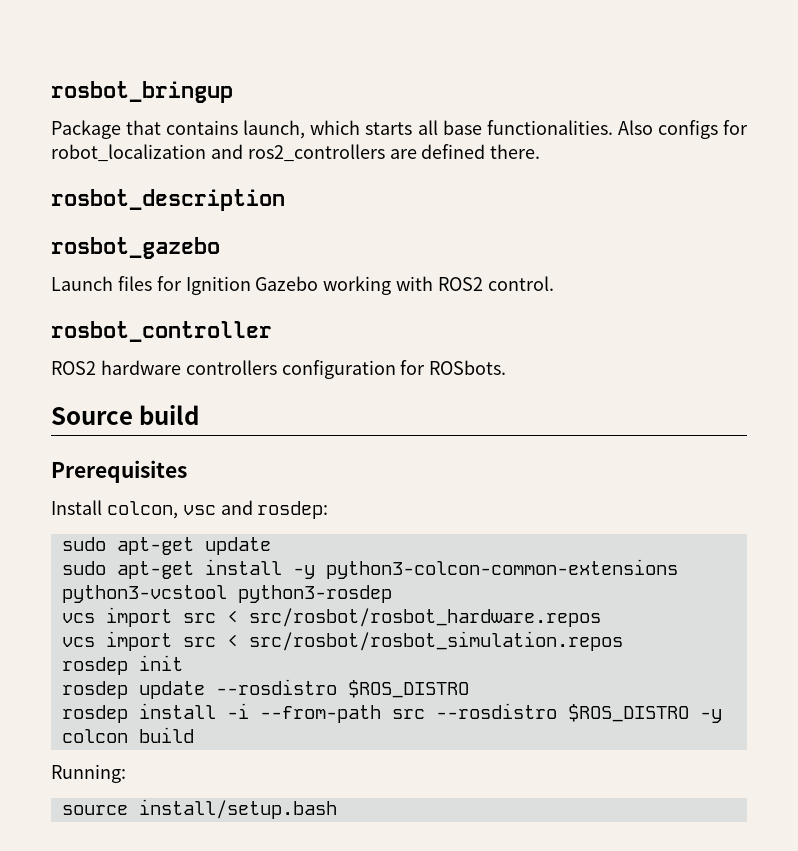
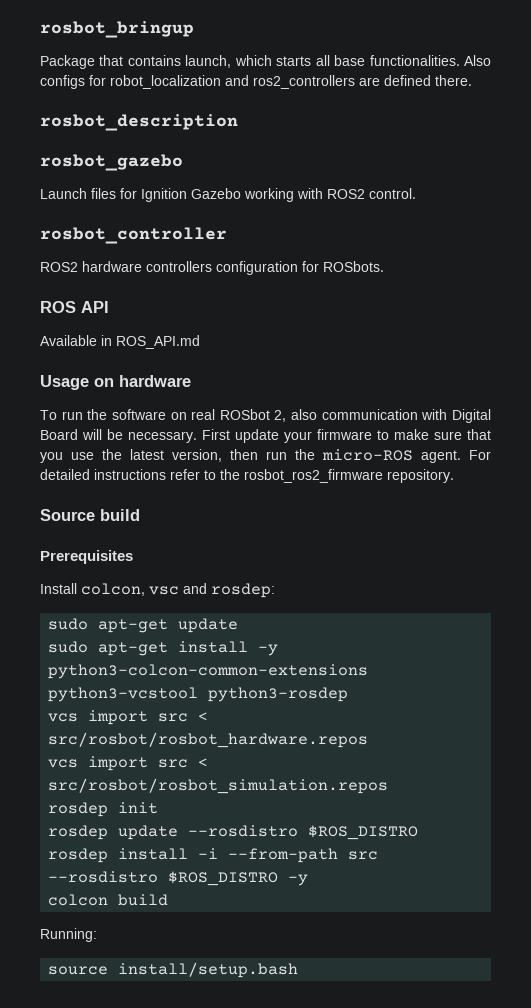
+ ROS API
+ Available in ROS_API.md
+ Usage on hardware
+ To run the software on real ROSbot 2, also communication with Digital Board will be necessary. First update your firmware to make sure that you use the latest version, then run the micro-ROS agent. For detailed instructions refer to the rosbot_ros2_firmware repository.

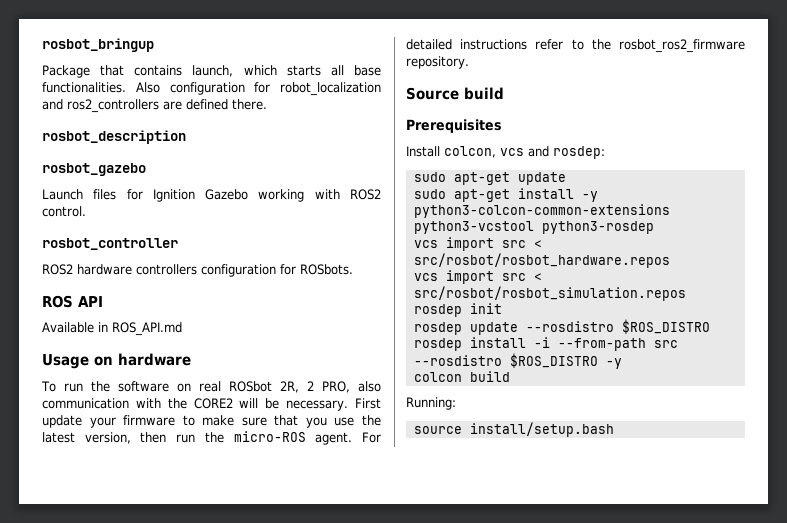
- Also configs for robot_localization and ros2_controllers are defined there.
+ Also configuration for robot_localization and ros2_controllers are defined there.
- To run the software on real ROSbot 2, also communication with Digital Board will be necessary.
+ To run the software on real ROSbot 2R, 2 PRO, also communication with the CORE2 will be necessary.
- Install colcon, vsc and rosdep:
+ Install colcon, vcs and rosdep:

